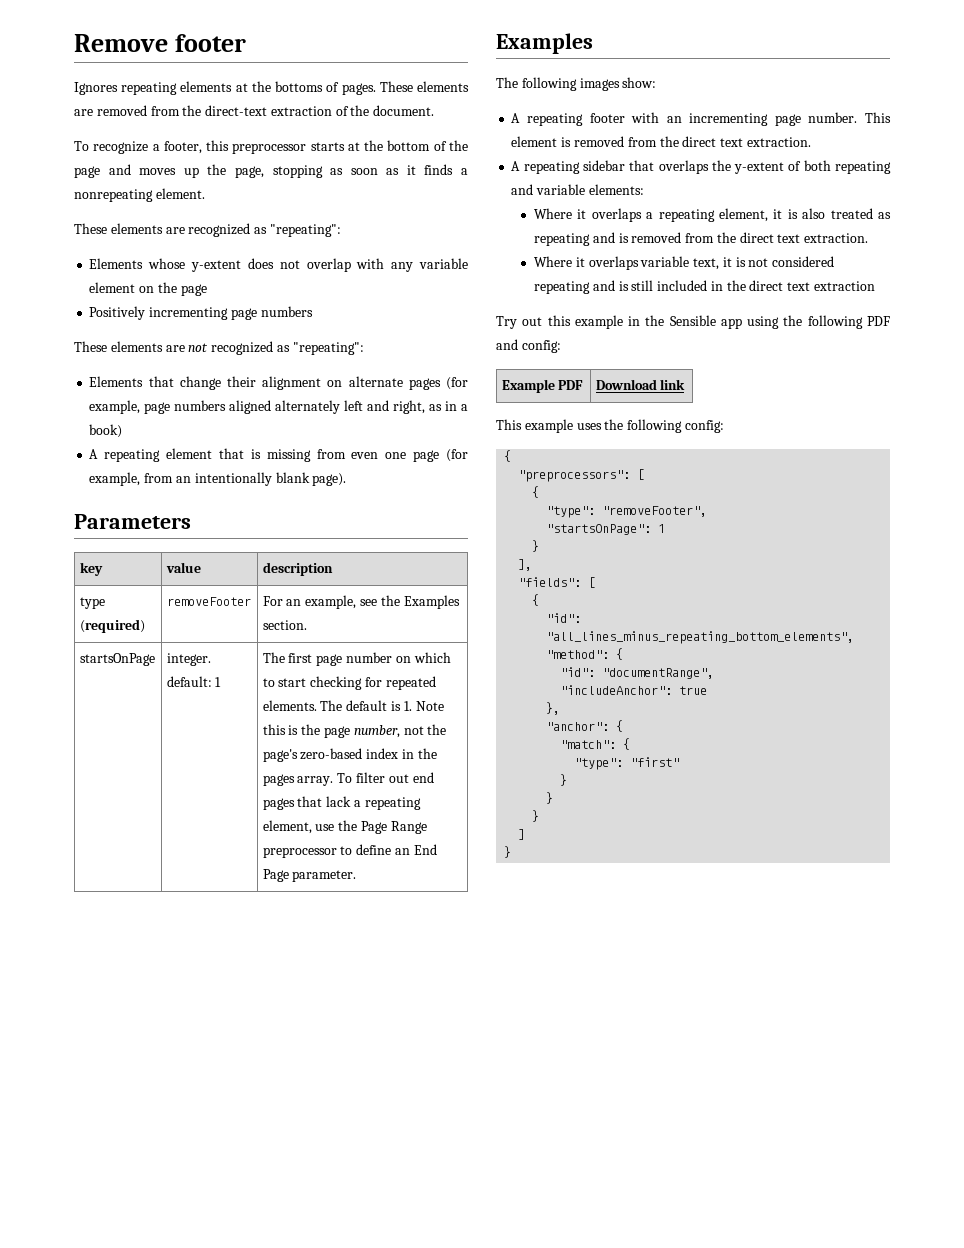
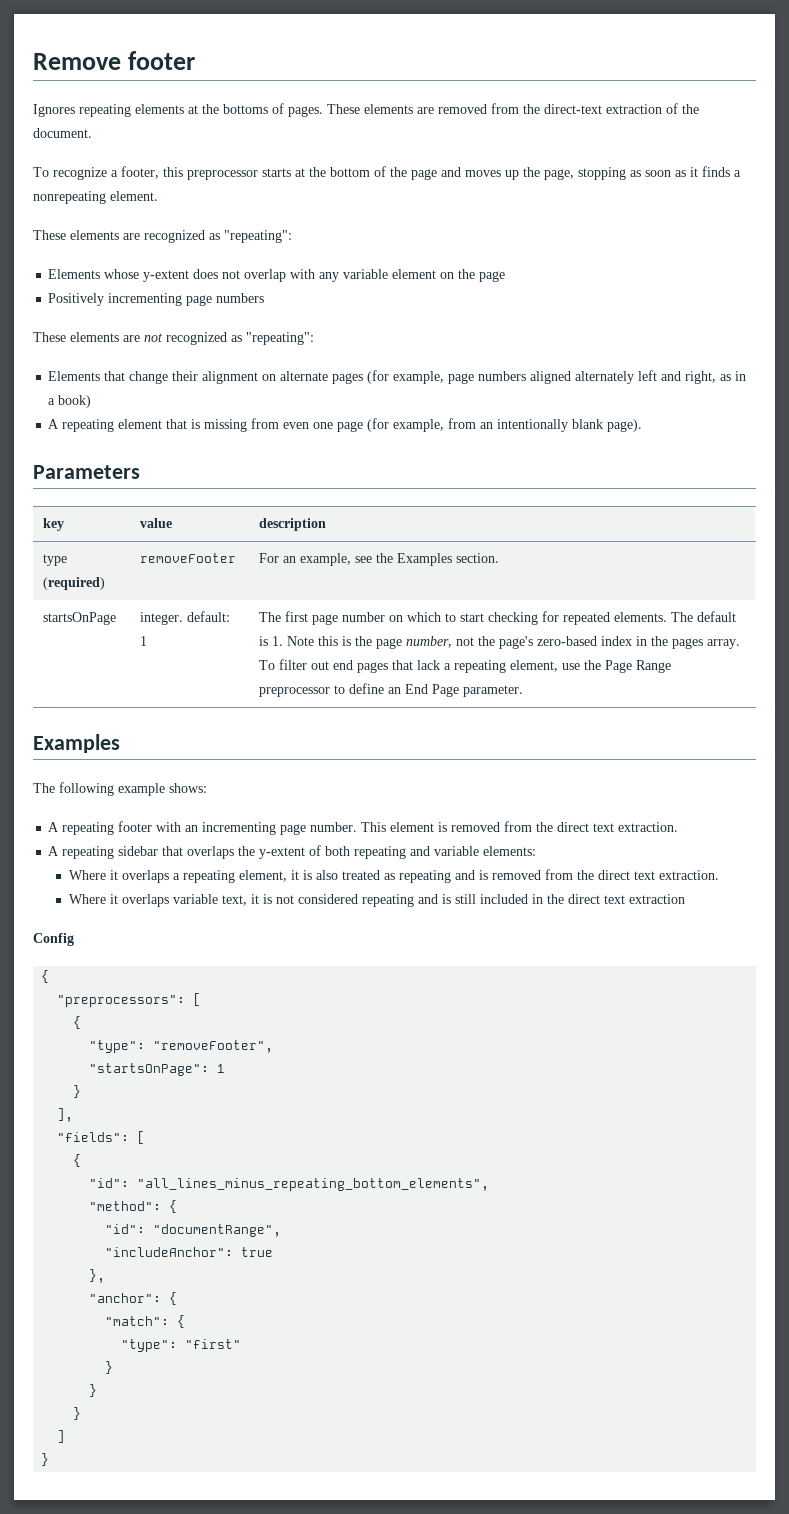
- The following images show:
+ The following example shows:
- Try out this example in the Sensible app using the following PDF and config:
- Example PDF | Download link
- This example uses the following config:
+ Config

